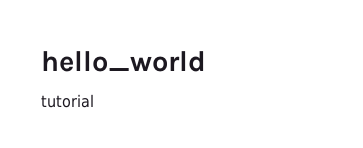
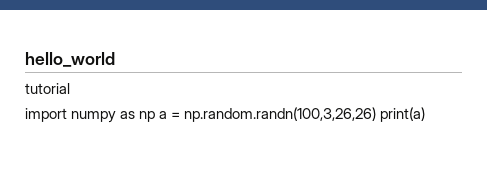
+ import numpy as np a = np.random.randn(100,3,26,26) print(a)

